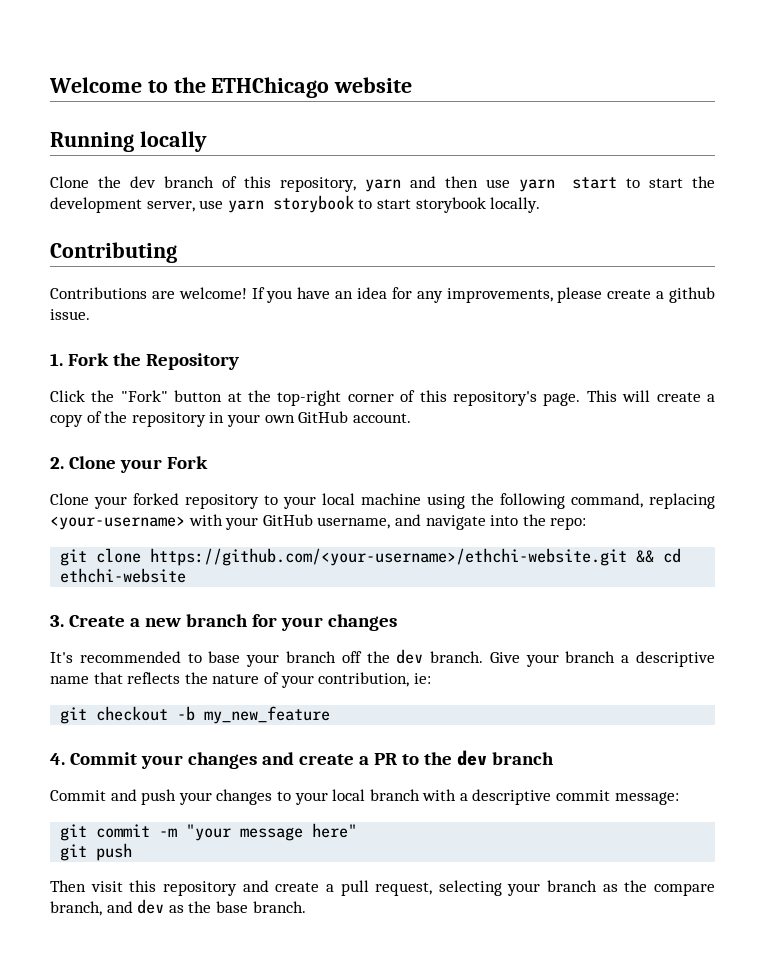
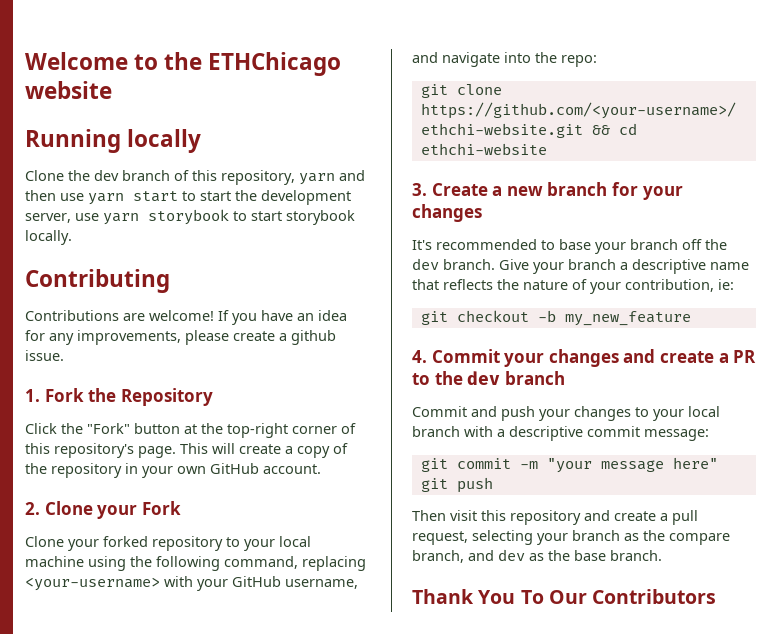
+ Thank You To Our Contributors

